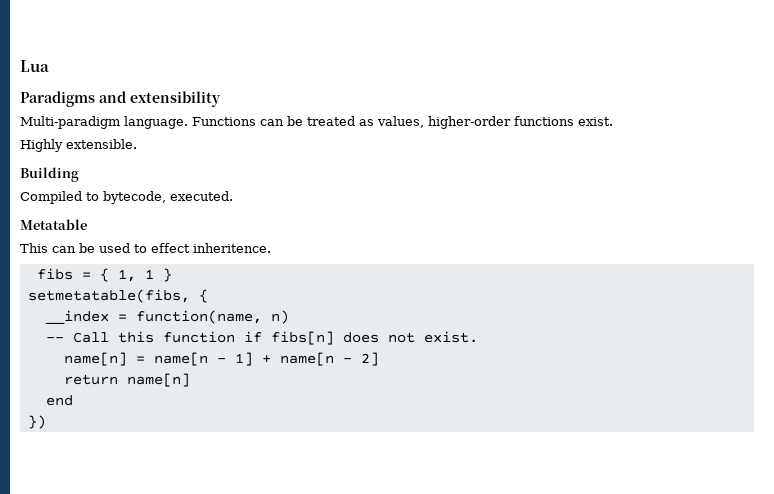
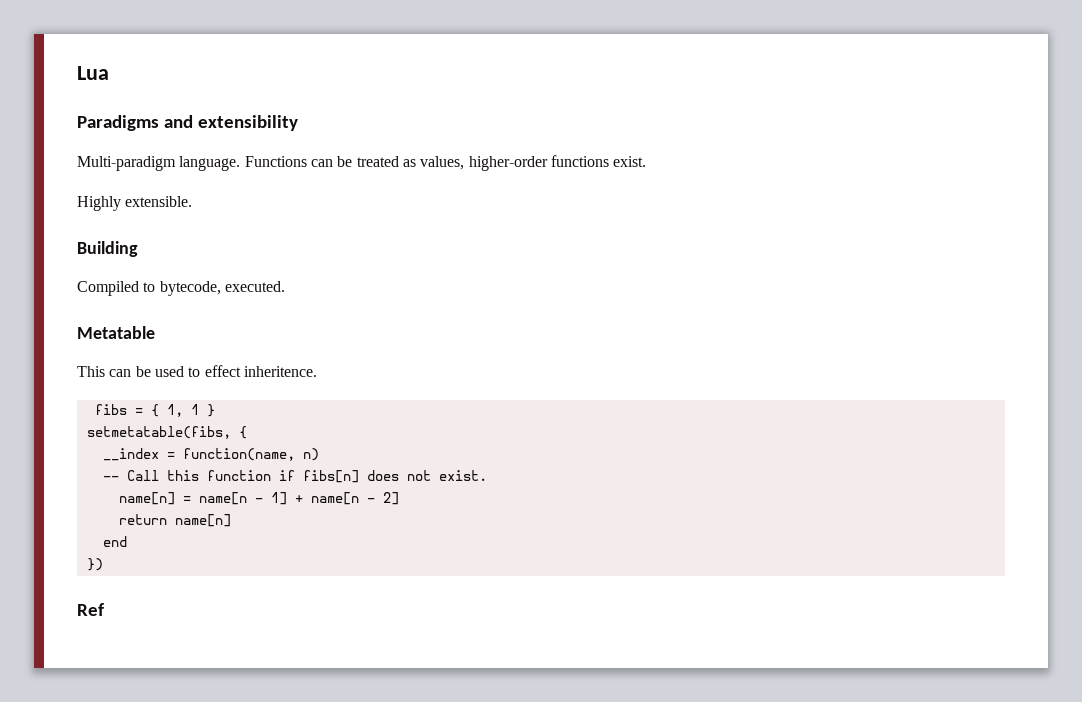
+ Ref

